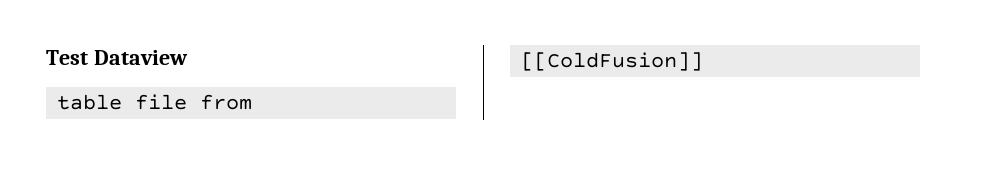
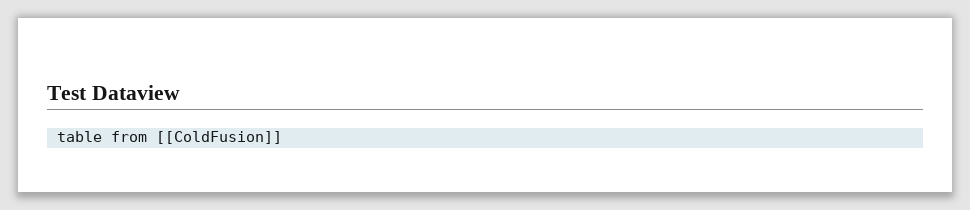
- table file from [[ColdFusion]]
+ table from [[ColdFusion]]

